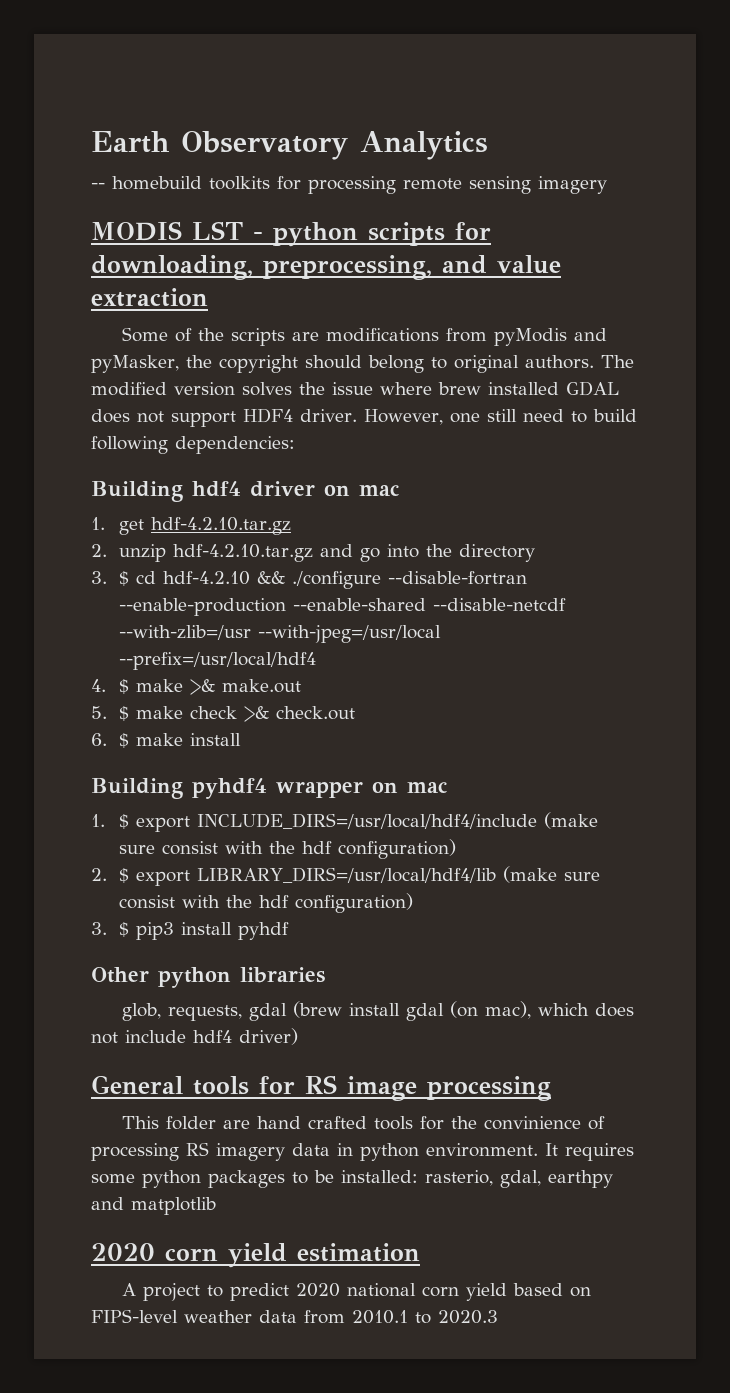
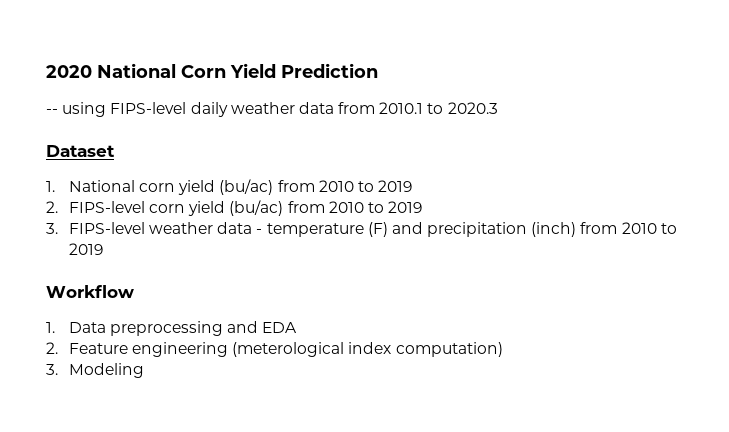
- Earth Observatory Analytics
- -- homebuild toolkits for processing remote sensing imagery
- MODIS LST - python scripts for downloading, preprocessing, and value extraction
- Some of the scripts are modifications from pyModis and pyMasker, the copyright should belong to original authors. The modified version solves the issue where brew installed GDAL does not support HDF4 driver. However, one still need to build following dependencies:
- Building hdf4 driver on mac
- 1. get hdf-4.2.10.tar.gz
- 2. unzip hdf-4.2.10.tar.gz and go into the directory
- 3. $ cd hdf-4.2.10 && ./configure --disable-fortran --enable-production --enable-shared --disable-netcdf --with-zlib=/usr --with-jpeg=/usr/local --prefix=/usr/local/hdf4
- 4. $ make >& make.out
- 5. $ make check >& check.out
- 6. $ make install
- Building pyhdf4 wrapper on mac
- 1. $ export INCLUDE_DIRS=/usr/local/hdf4/include (make sure consist with the hdf configuration)
- 2. $ export LIBRARY_DIRS=/usr/local/hdf4/lib (make sure consist with the hdf configuration)
- 3. $ pip3 install pyhdf
- Other python libraries
- glob, requests, gdal (brew install gdal (on mac), which does not include hdf4 driver)
- General tools for RS image processing
- This folder are hand crafted tools for the convinience of processing RS imagery data in python environment. It requires some python packages to be installed: rasterio, gdal, earthpy and matplotlib
- 2020 corn yield estimation
- A project to predict 2020 national corn yield based on FIPS-level weather data from 2010.1 to 2020.3
+ 2020 National Corn Yield Prediction
+ -- using FIPS-level daily weather data from 2010.1 to 2020.3
+ Dataset
+ 1. National corn yield (bu/ac) from 2010 to 2019
+ 2. FIPS-level corn yield (bu/ac) from 2010 to 2019
+ 3. FIPS-level weather data - temperature (F) and precipitation (inch) from 2010 to 2019
+ Workflow
+ 1. Data preprocessing and EDA
+ 2. Feature engineering (meterological index computation)
+ 3. Modeling

